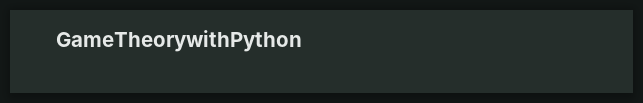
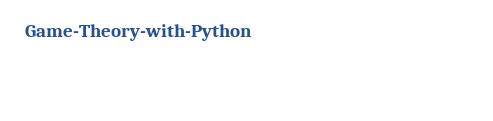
- GameTheorywithPython
+ Game-Theory-with-Python

